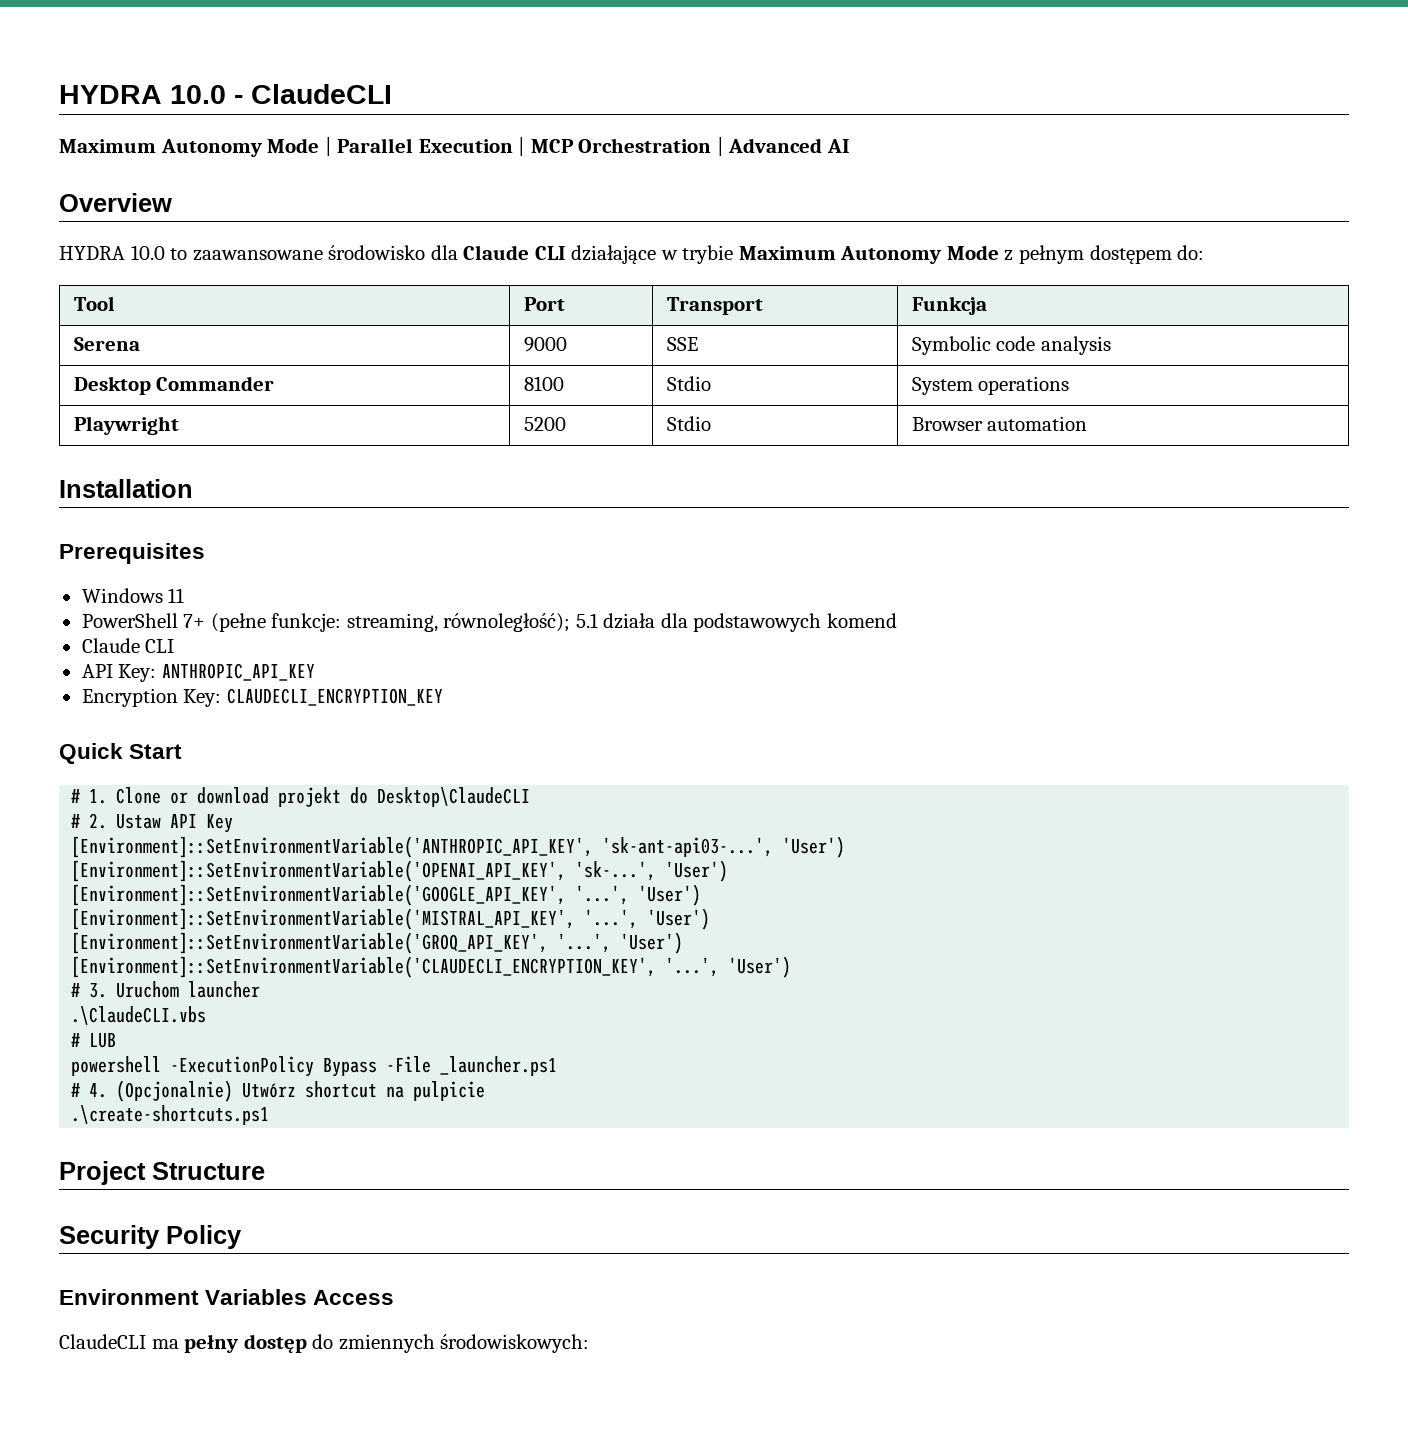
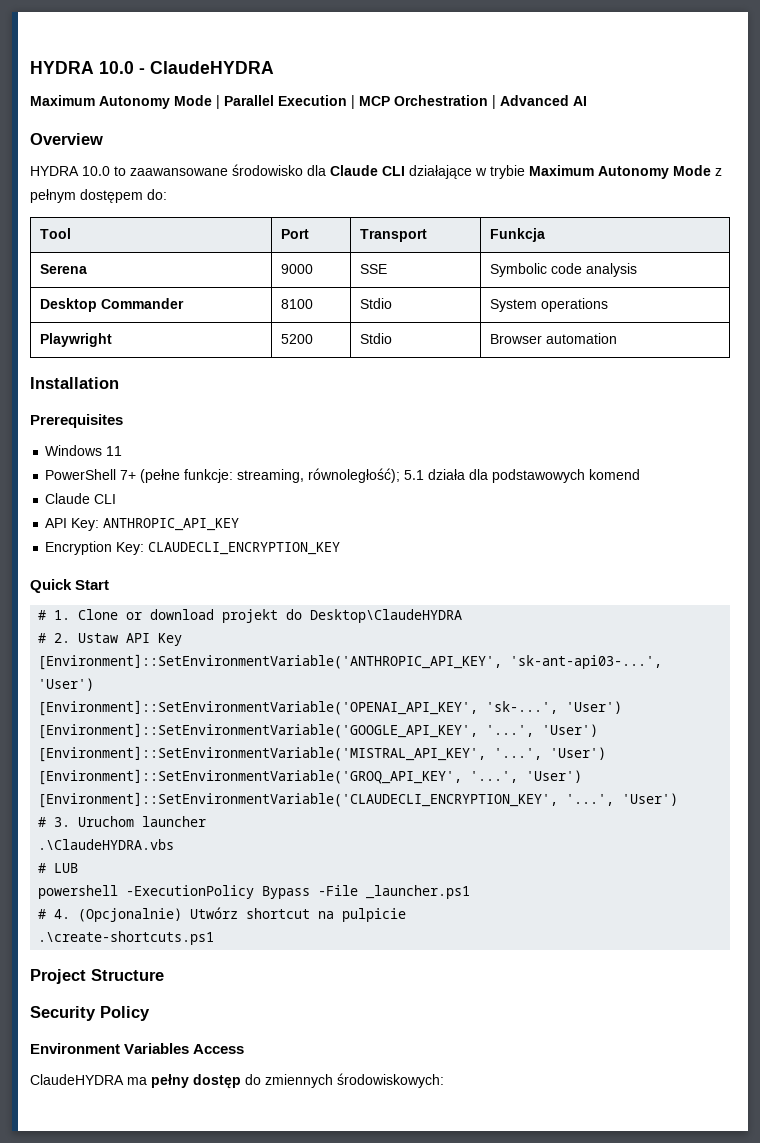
- HYDRA 10.0 - ClaudeCLI
+ HYDRA 10.0 - ClaudeHYDRA
- # 1. Clone or download projekt do Desktop\ClaudeCLI
+ # 1. Clone or download projekt do Desktop\ClaudeHYDRA
- .\ClaudeCLI.vbs
+ .\ClaudeHYDRA.vbs
- ClaudeCLI ma pełny dostęp do zmiennych środowiskowych:
+ ClaudeHYDRA ma pełny dostęp do zmiennych środowiskowych:

